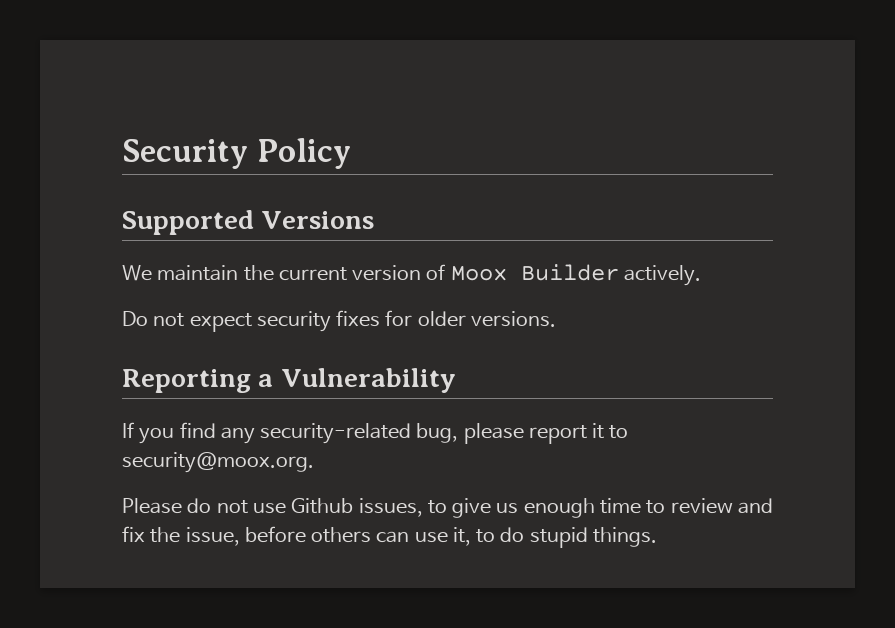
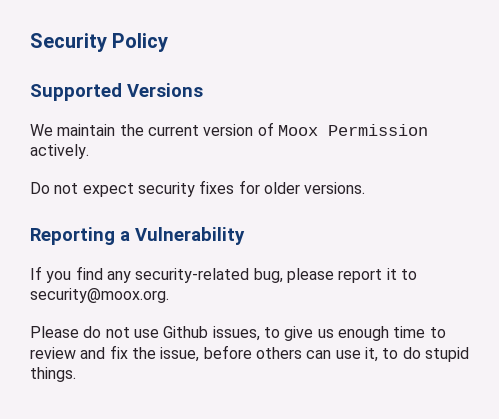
- We maintain the current version of Moox Builder actively.
+ We maintain the current version of Moox Permission actively.

